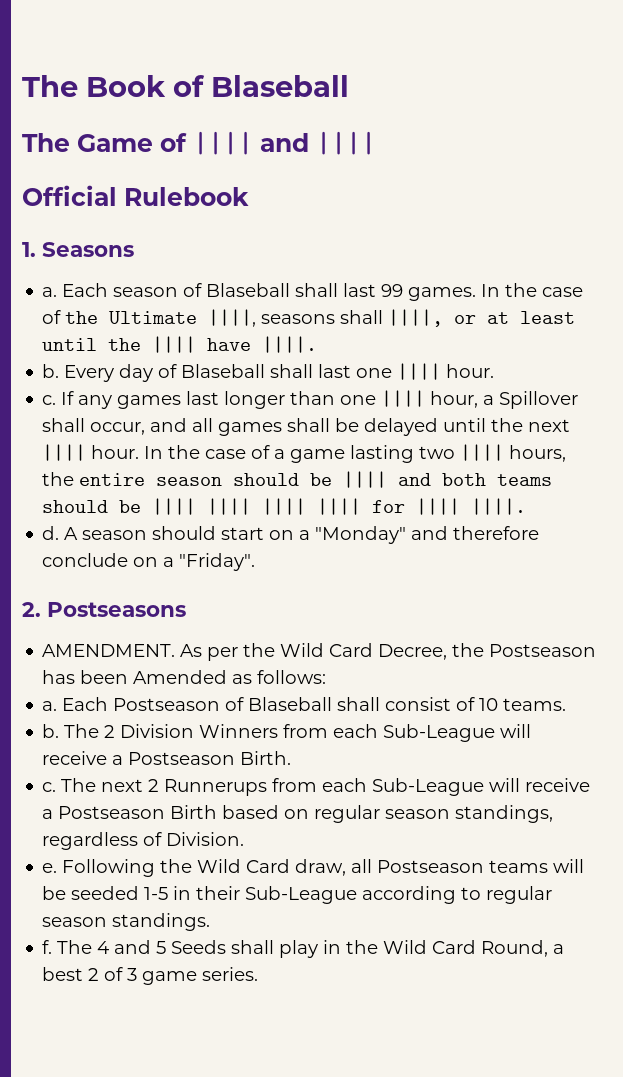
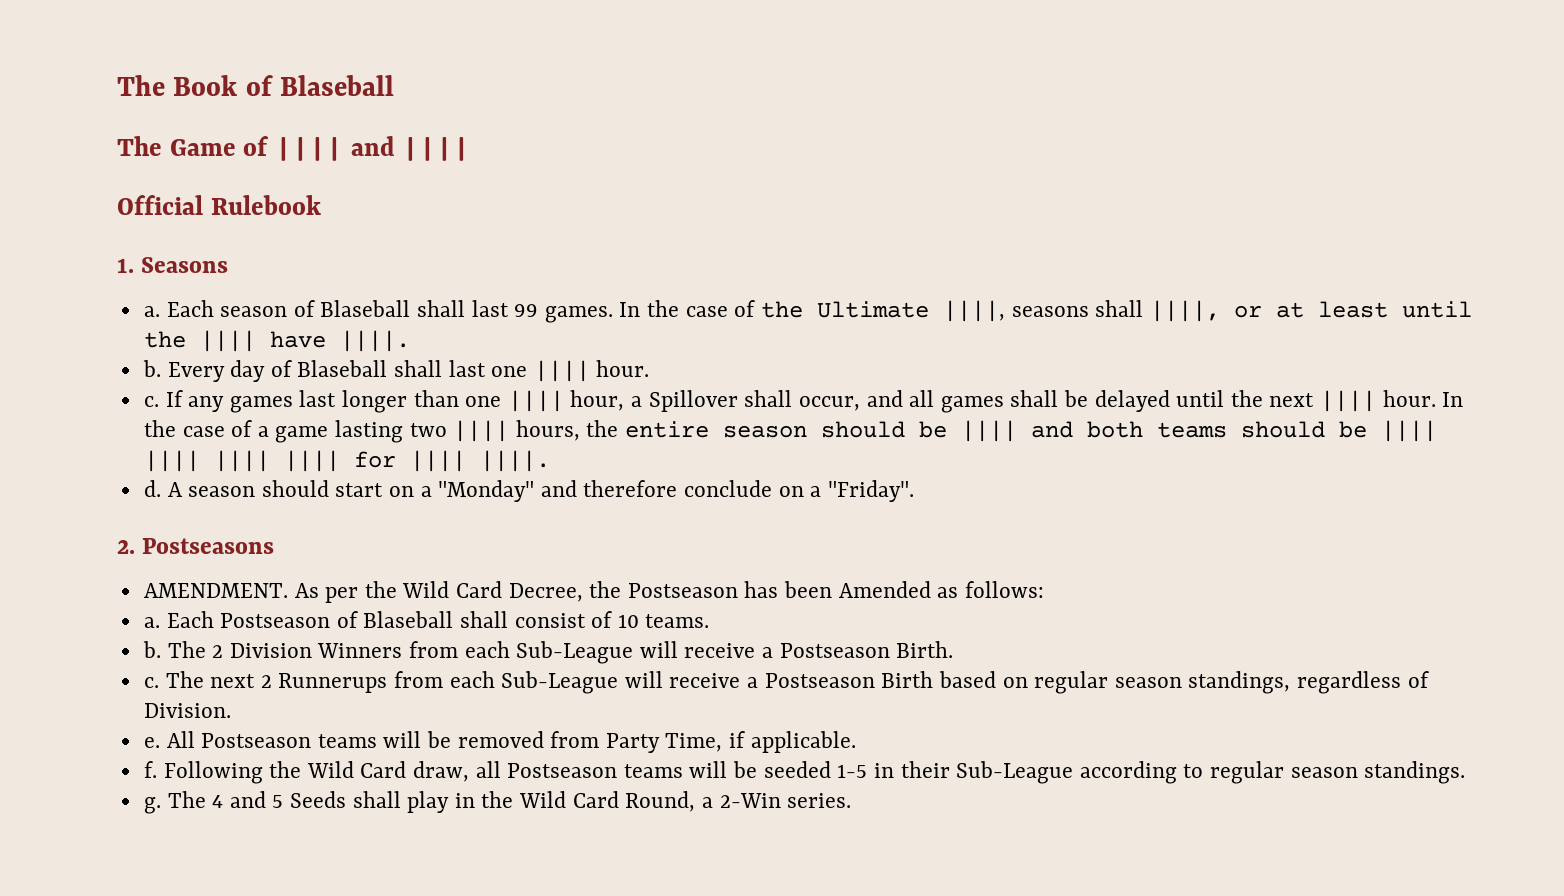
+ All Postseason teams will be removed from Party Time, if applicable.
+ f.
- f.
+ g.
- The 4 and 5 Seeds shall play in the Wild Card Round, a best 2 of 3 game series.
+ The 4 and 5 Seeds shall play in the Wild Card Round, a 2-Win series.

